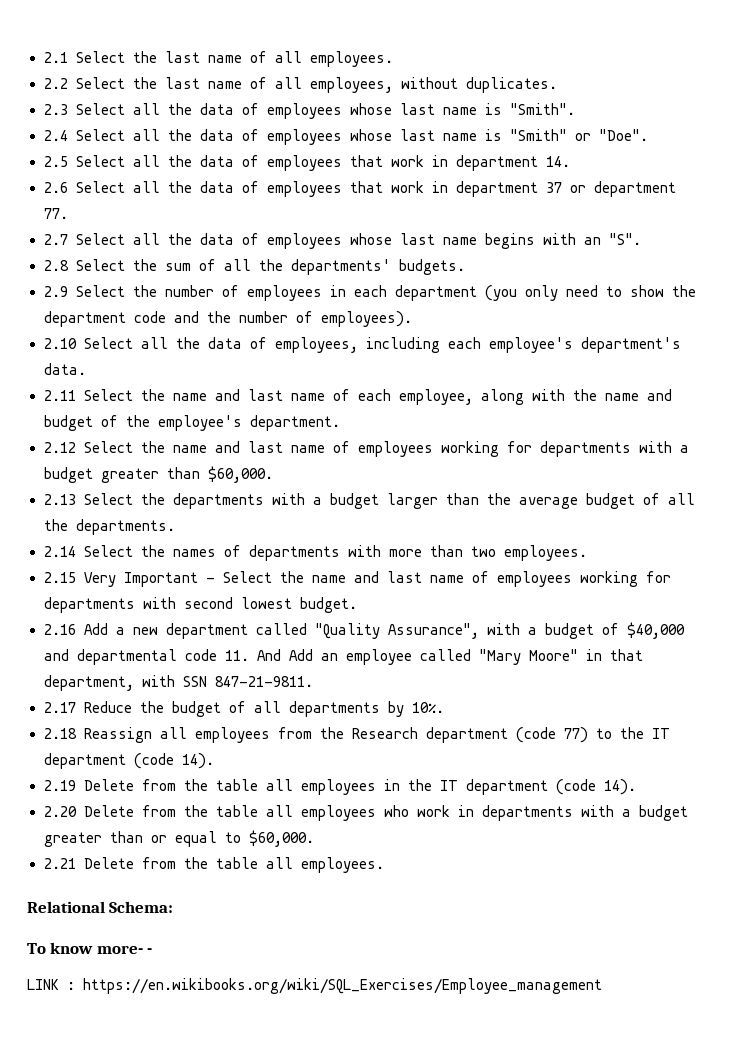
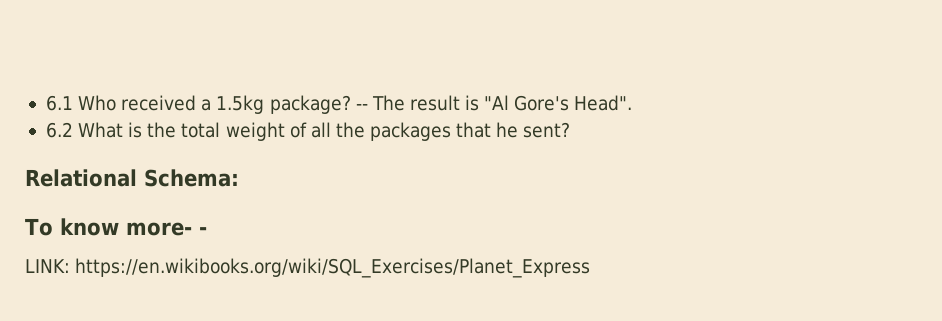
- 2.1 Select the last name of all employees.
- 2.2 Select the last name of all employees, without duplicates.
- 2.3 Select all the data of employees whose last name is "Smith".
- 2.4 Select all the data of employees whose last name is "Smith" or "Doe".
- 2.5 Select all the data of employees that work in department 14.
- 2.6 Select all the data of employees that work in department 37 or department 77.
- 2.7 Select all the data of employees whose last name begins with an "S".
- 2.8 Select the sum of all the departments' budgets.
- 2.9 Select the number of employees in each department (you only need to show the department code and the number of employees).
- 2.10 Select all the data of employees, including each employee's department's data.
- 2.11 Select the name and last name of each employee, along with the name and budget of the employee's department.
- 2.12 Select the name and last name of employees working for departments with a budget greater than $60,000.
- 2.13 Select the departments with a budget larger than the average budget of all the departments.
- 2.14 Select the names of departments with more than two employees.
- 2.15 Very Important - Select the name and last name of employees working for departments with second lowest budget.
- 2.16 Add a new department called "Quality Assurance", with a budget of $40,000 and departmental code 11. And Add an employee called "Mary Moore" in that department, with SSN 847-21-9811.
- 2.17 Reduce the budget of all departments by 10%.
- 2.18 Reassign all employees from the Research department (code 77) to the IT department (code 14).
- 2.19 Delete from the table all employees in the IT department (code 14).
- 2.20 Delete from the table all employees who work in departments with a budget greater than or equal to $60,000.
- 2.21 Delete from the table all employees.
+ 6.1 Who received a 1.5kg package? -- The result is "Al Gore's Head".
+ 6.2 What is the total weight of all the packages that he sent?
- LINK : https://en.wikibooks.org/wiki/SQL_Exercises/Employee_management
+ LINK: https://en.wikibooks.org/wiki/SQL_Exercises/Planet_Express

